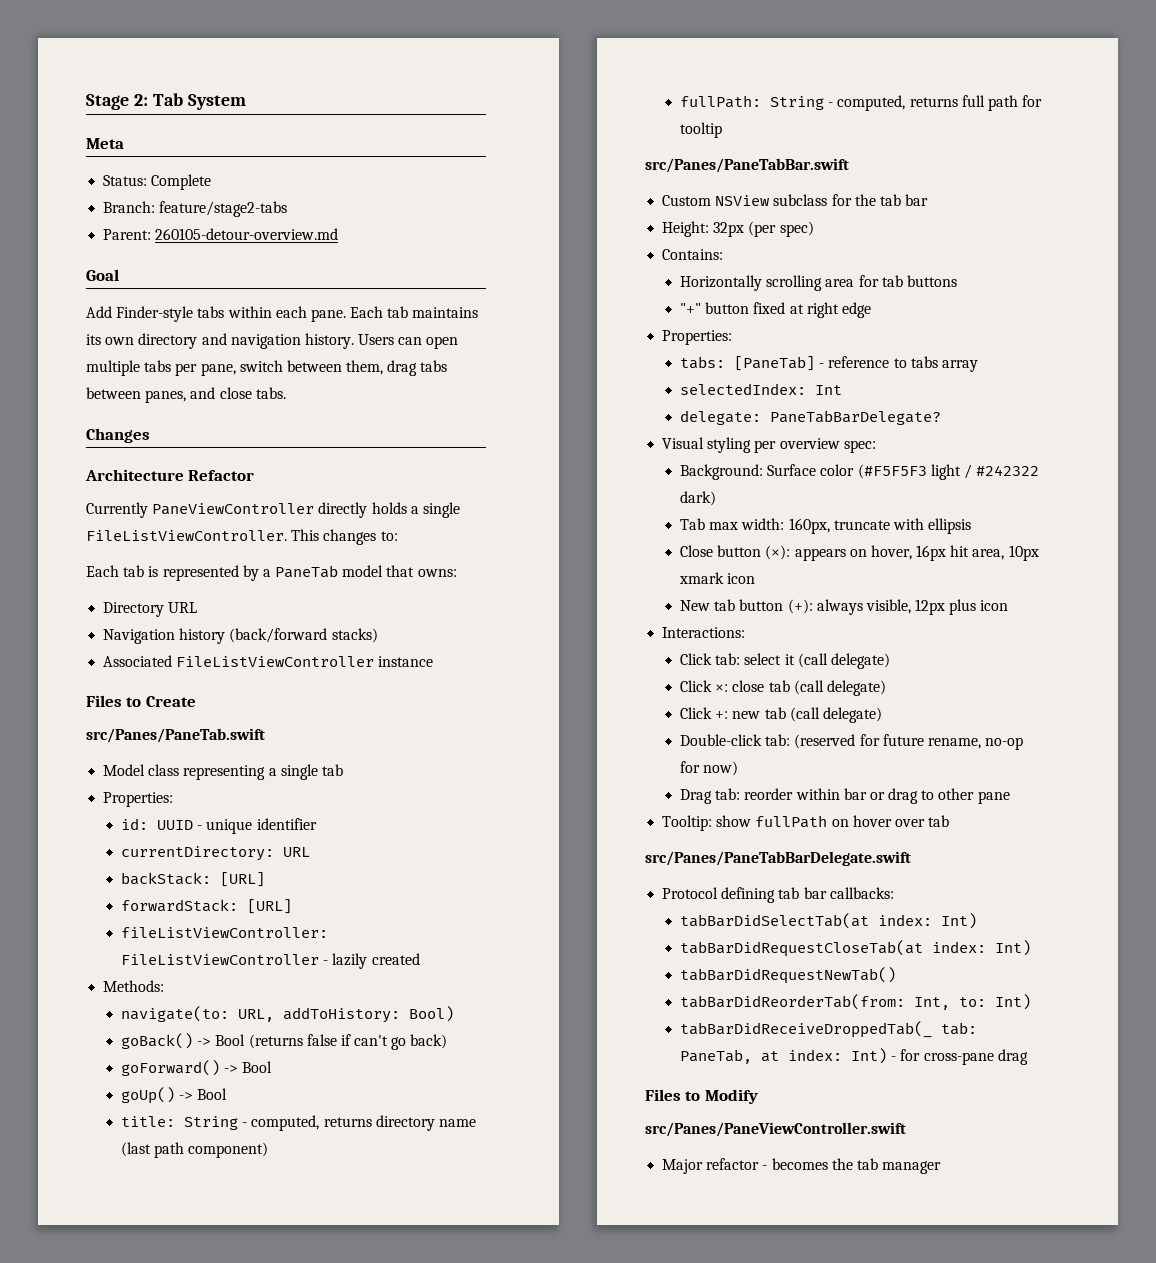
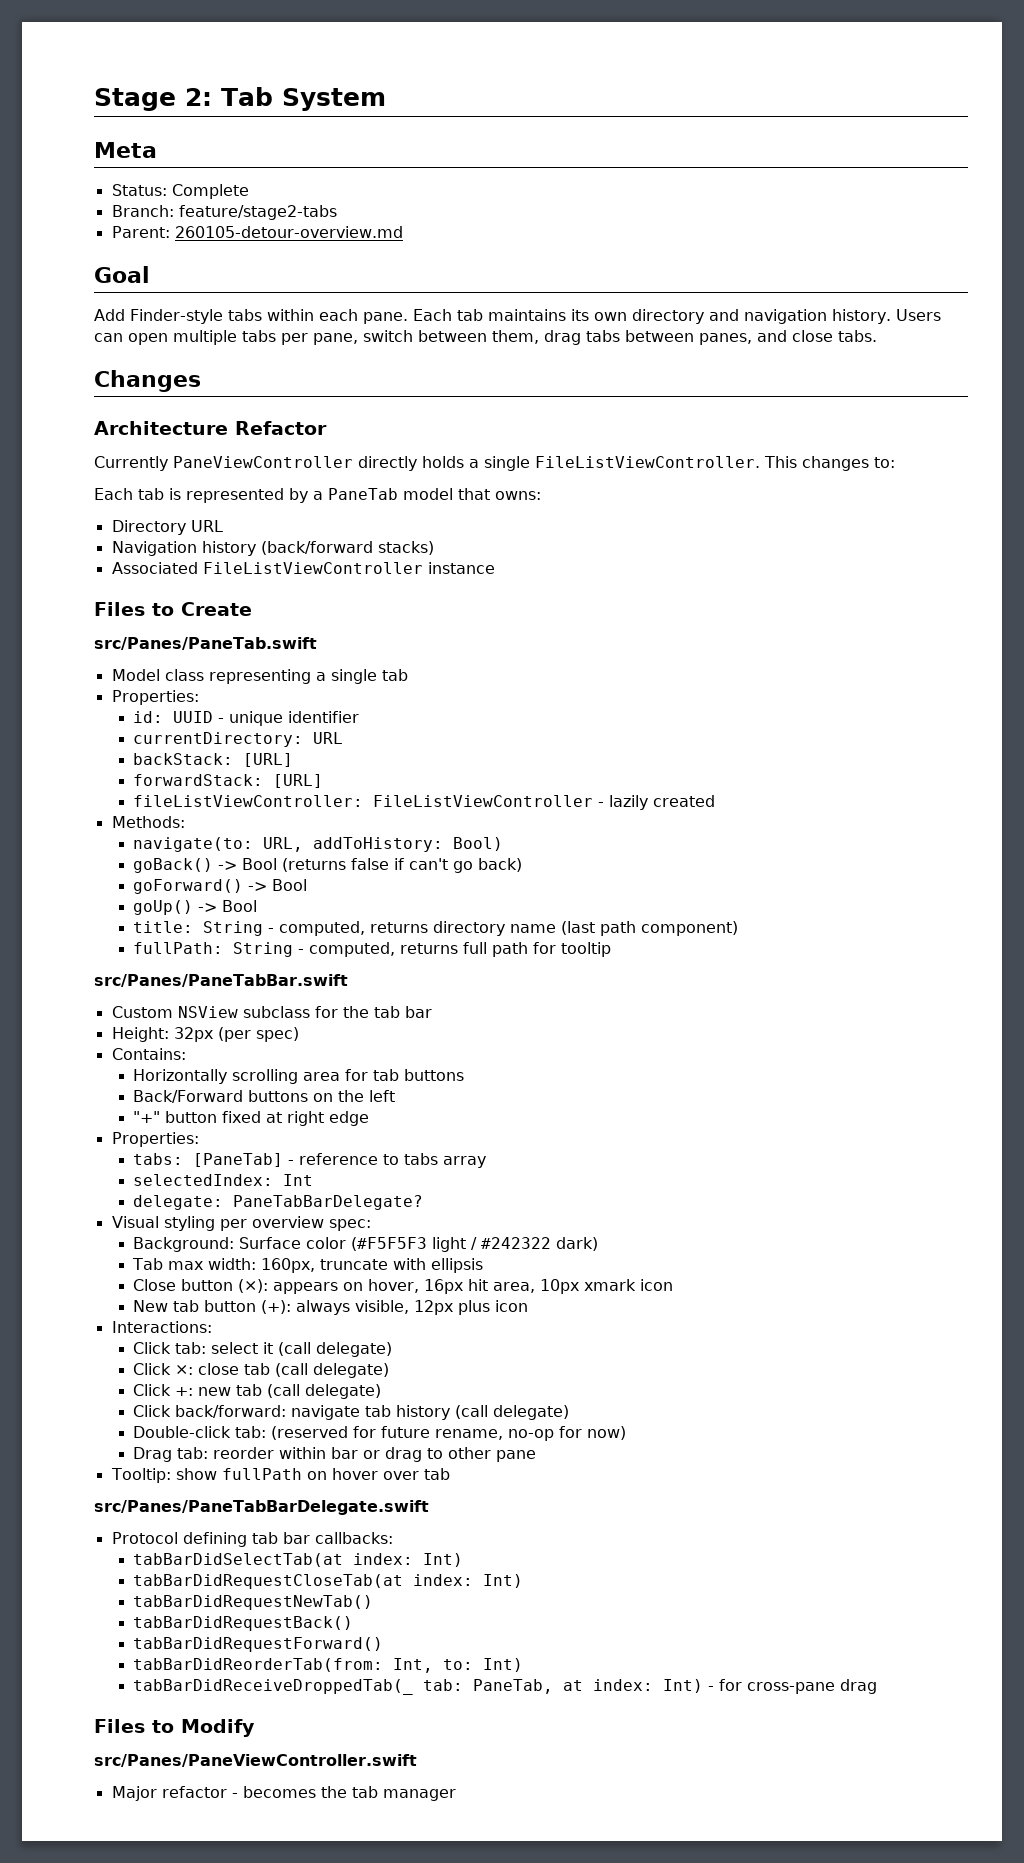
+ Back/Forward buttons on the left
+ Click back/forward: navigate tab history (call delegate)
+ tabBarDidRequestBack()
+ tabBarDidRequestForward()

